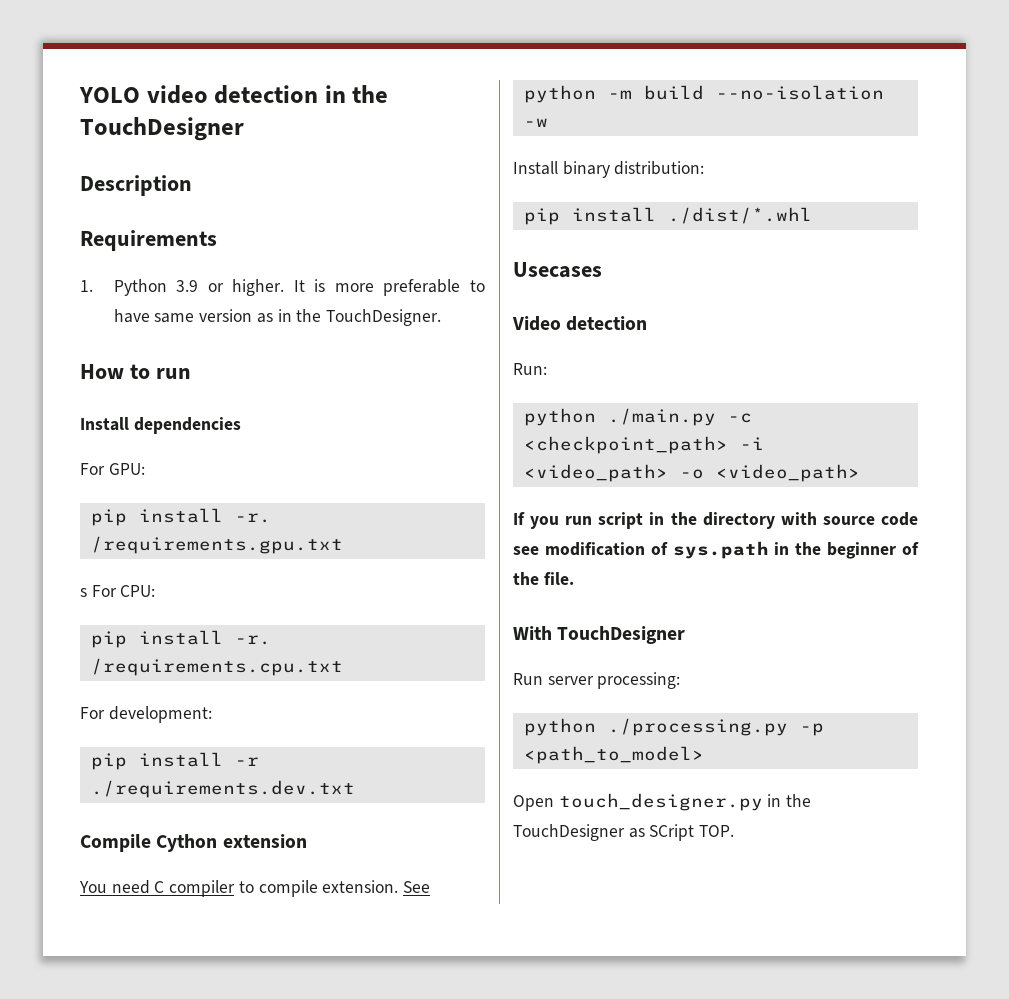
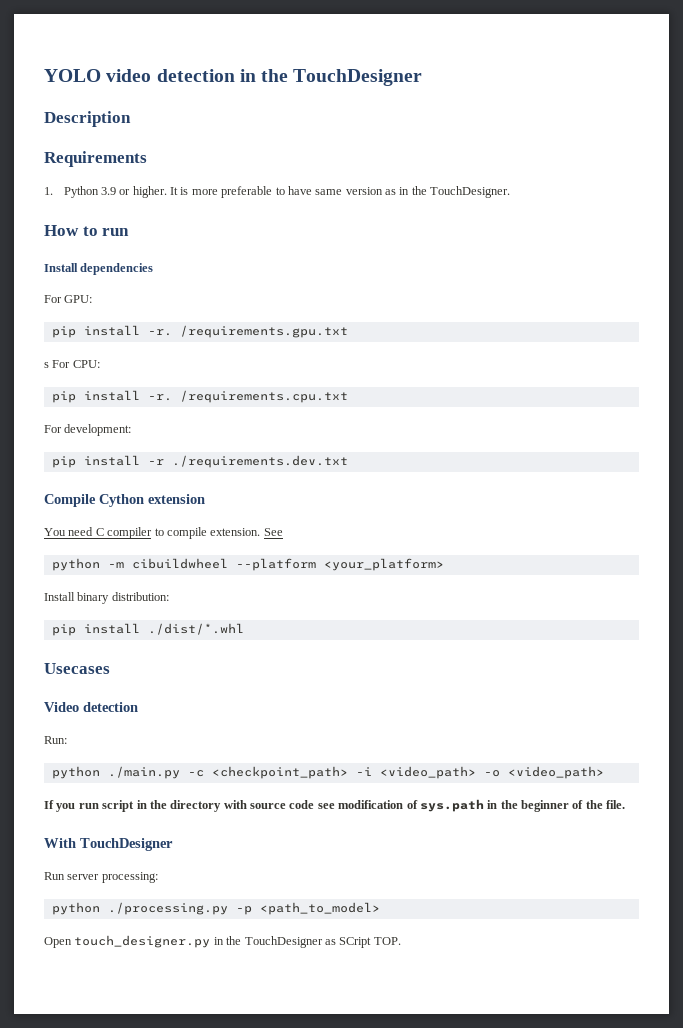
- python -m build --no-isolation -w
+ python -m cibuildwheel --platform <your_platform>

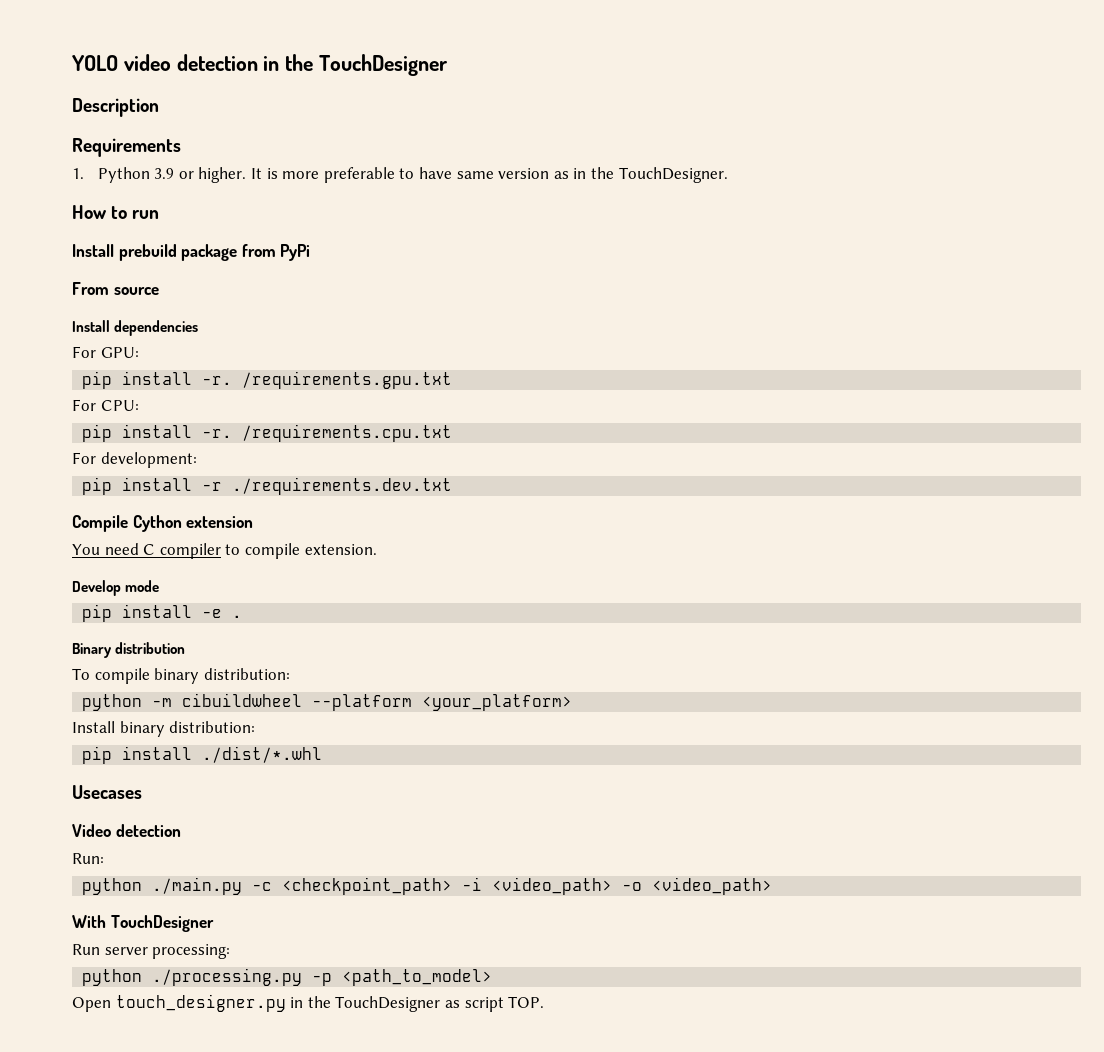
+ Install prebuild package from PyPi
+ From source
- s For CPU:
+ For CPU:
- You need C compiler to compile extension. See
+ You need C compiler to compile extension.
+ Develop mode
+ pip install -e .
+ Binary distribution
+ To compile binary distribution:
- If you run script in the directory with source code see modification of sys.path in the beginner of the file.
- Open touch_designer.py in the TouchDesigner as SCript TOP.
+ Open touch_designer.py in the TouchDesigner as script TOP.

